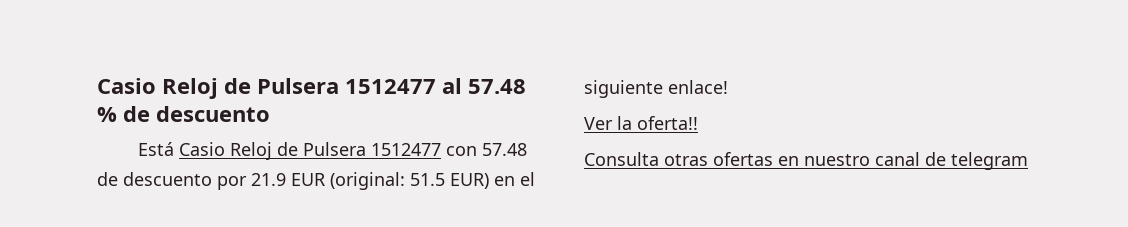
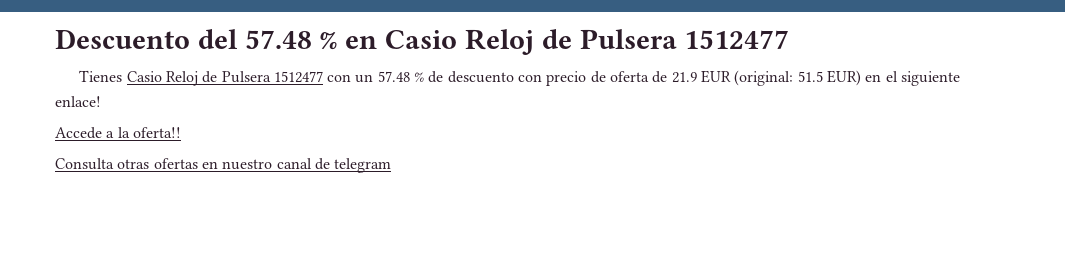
- Casio Reloj de Pulsera 1512477 al 57.48 % de descuento
- Está Casio Reloj de Pulsera 1512477 con 57.48 de descuento por 21.9 EUR (original: 51.5 EUR) en el siguiente enlace!
+ Descuento del 57.48 % en Casio Reloj de Pulsera 1512477
+ Tienes Casio Reloj de Pulsera 1512477 con un 57.48 % de descuento con precio de oferta de 21.9 EUR (original: 51.5 EUR) en el siguiente enlace!
- Ver la oferta!!
+ Accede a la oferta!!

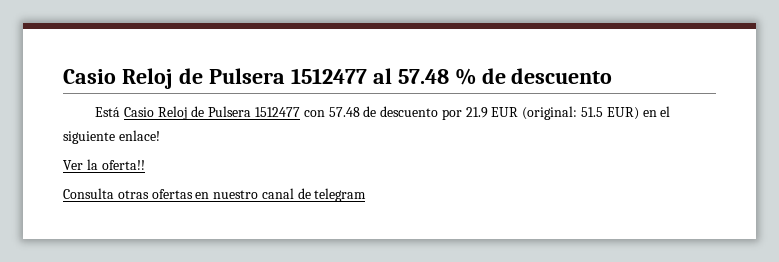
- Descuento del 57.48 % en Casio Reloj de Pulsera 1512477
- Tienes Casio Reloj de Pulsera 1512477 con un 57.48 % de descuento con precio de oferta de 21.9 EUR (original: 51.5 EUR) en el siguiente enlace!
+ Casio Reloj de Pulsera 1512477 al 57.48 % de descuento
+ Está Casio Reloj de Pulsera 1512477 con 57.48 de descuento por 21.9 EUR (original: 51.5 EUR) en el siguiente enlace!
- Accede a la oferta!!
+ Ver la oferta!!

